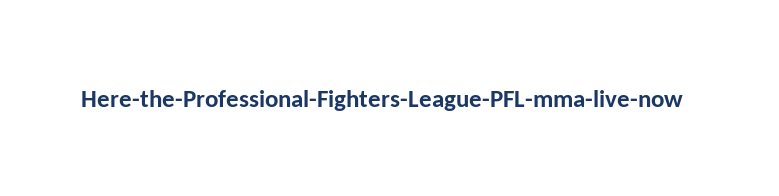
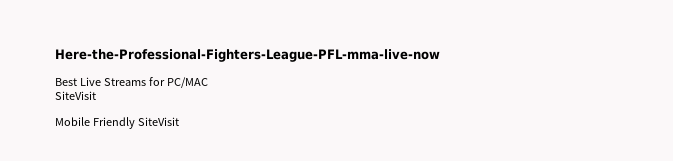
+ Best Live Streams for PC/MAC
+ SiteVisit
+ Mobile Friendly SiteVisit

